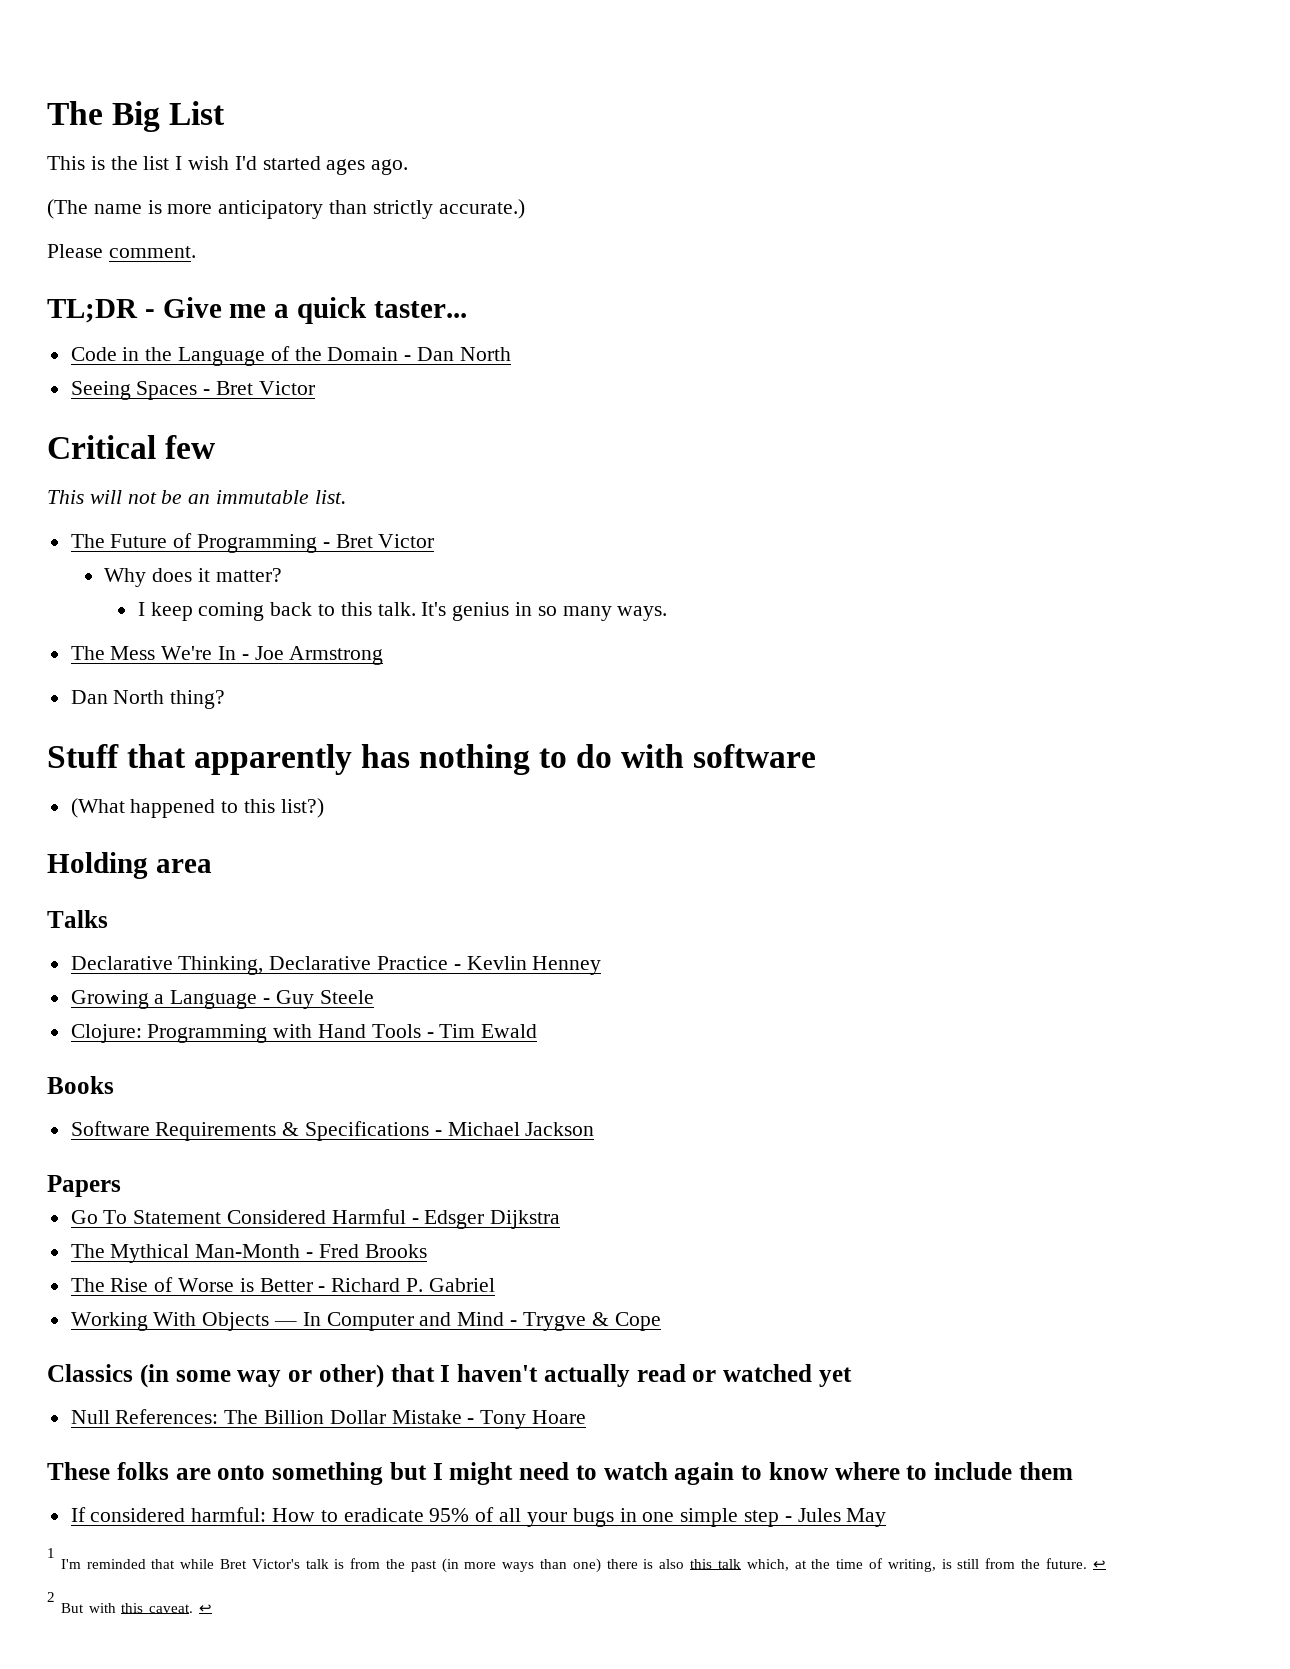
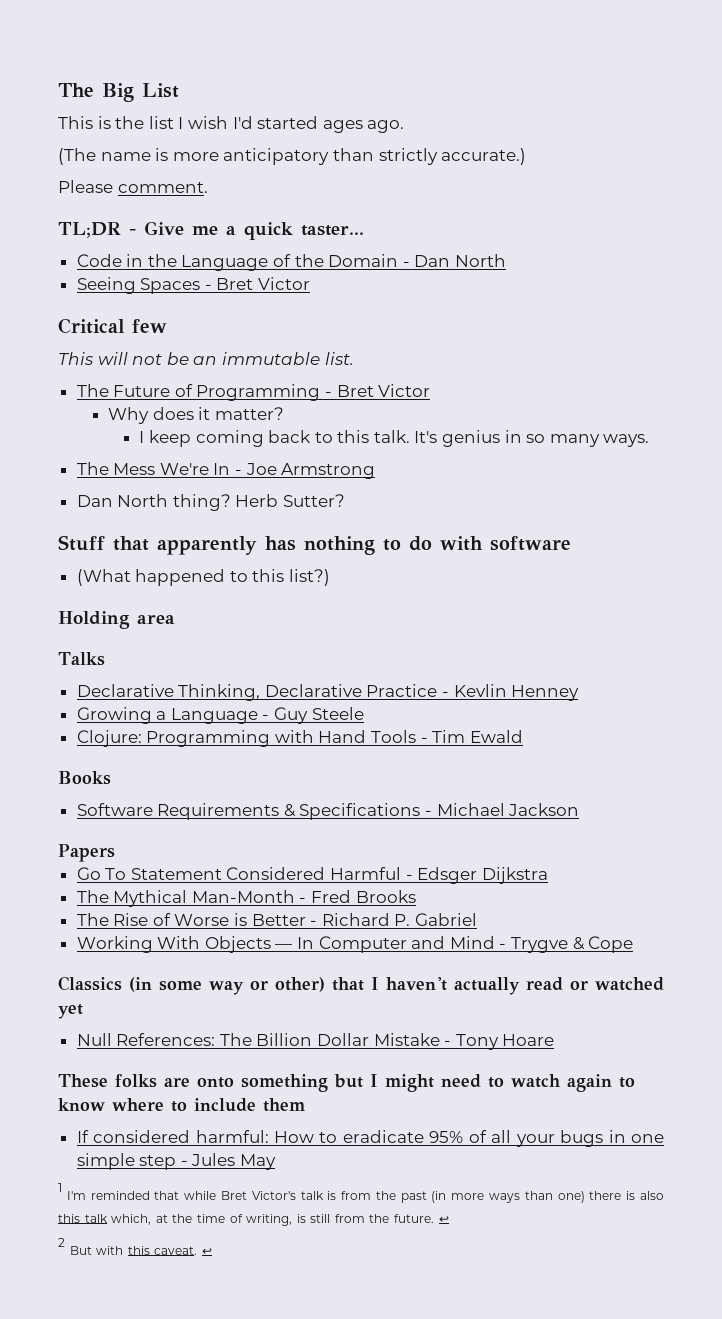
+ Herb Sutter?

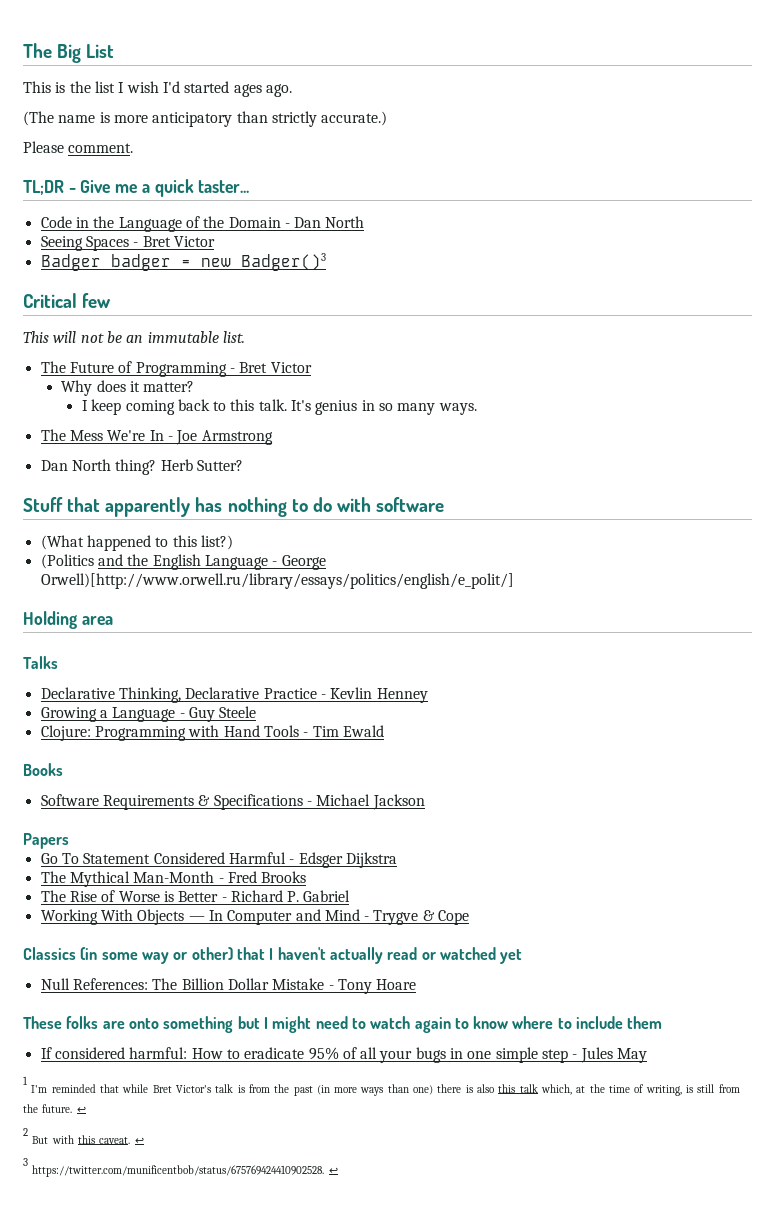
+ Badger badger = new Badger()3
+ (Politics and the English Language - George Orwell)[http://www.orwell.ru/library/essays/politics/english/e_polit/]
+ 3 https://twitter.com/munificentbob/status/675769424410902528. ↩

